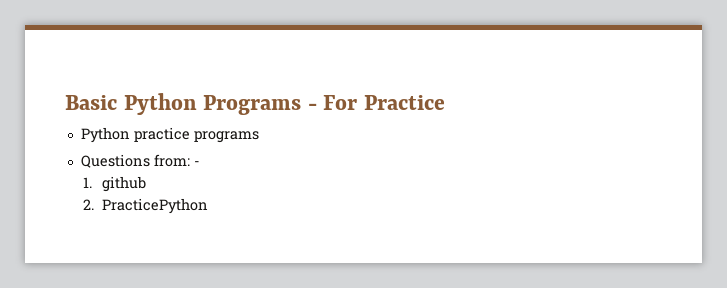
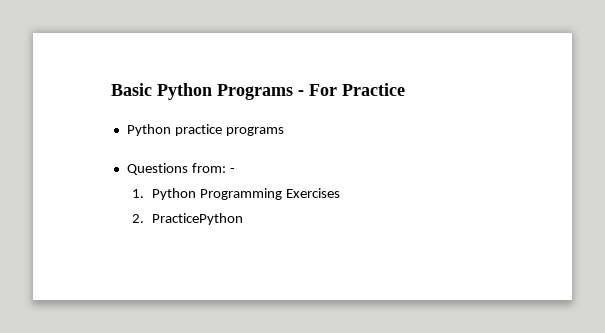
- 1. github
+ 1. Python Programming Exercises

